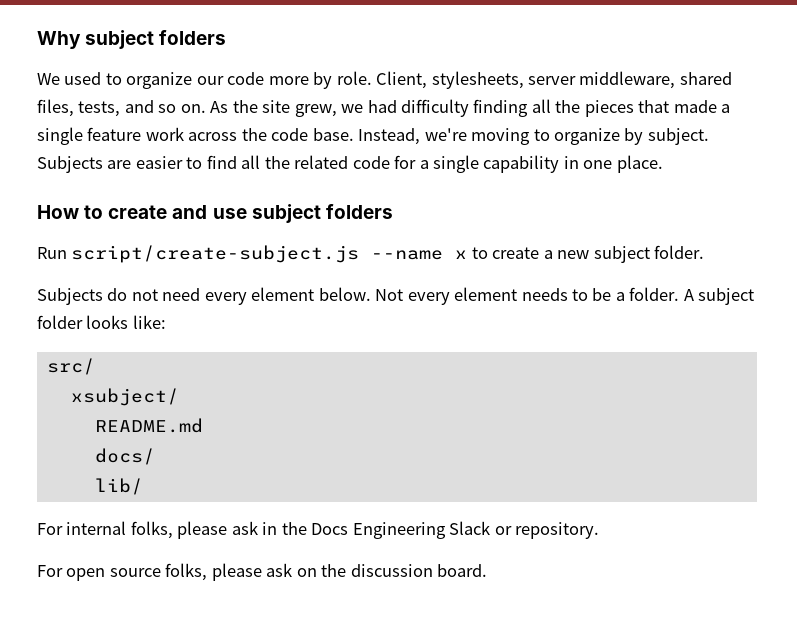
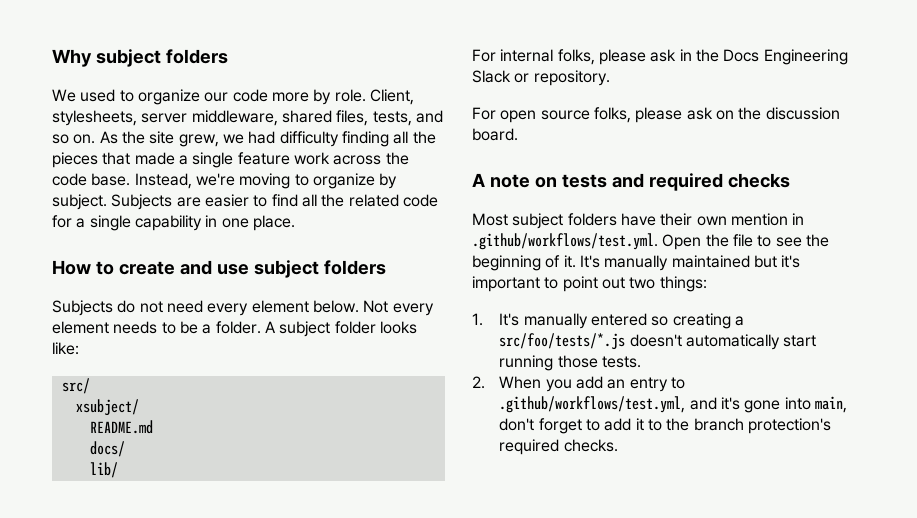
- Run script/create-subject.js --name x to create a new subject folder.
+ A note on tests and required checks
+ Most subject folders have their own mention in .github/workflows/test.yml. Open the file to see the beginning of it. It's manually maintained but it's important to point out two things:
+ 1. It's manually entered so creating a src/foo/tests/*.js doesn't automatically start running those tests.
+ 2. When you add an entry to .github/workflows/test.yml, and it's gone into main, don't forget to add it to the branch protection's required checks.

